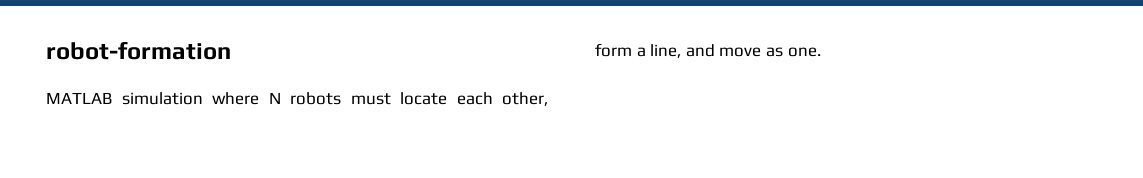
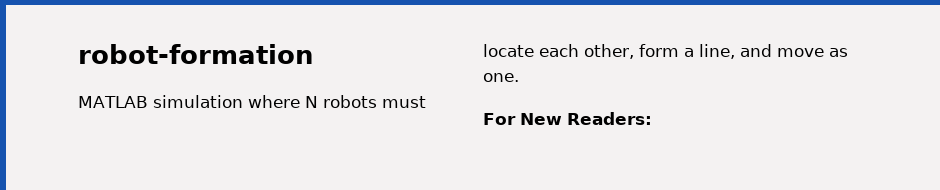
+ For New Readers:

